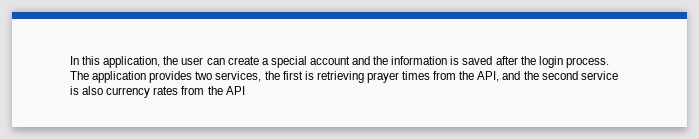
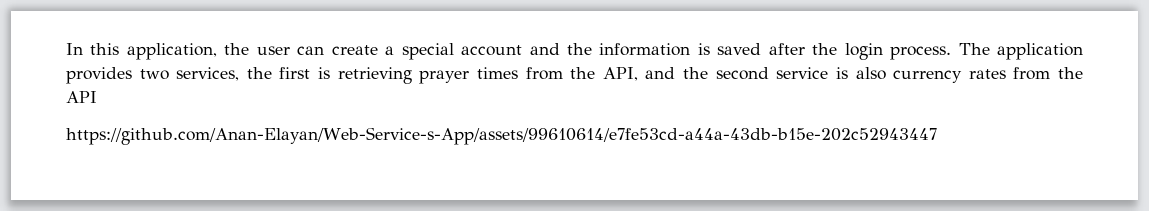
+ https://github.com/Anan-Elayan/Web-Service-s-App/assets/99610614/e7fe53cd-a44a-43db-b15e-202c52943447

